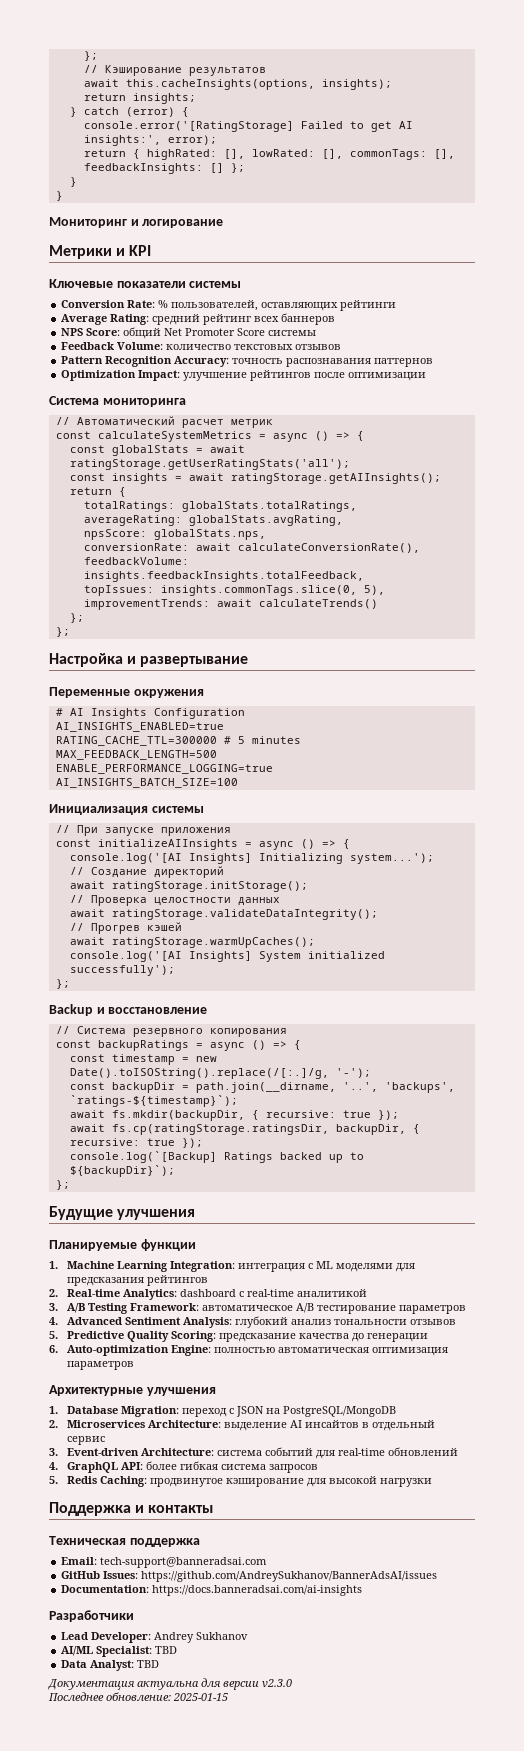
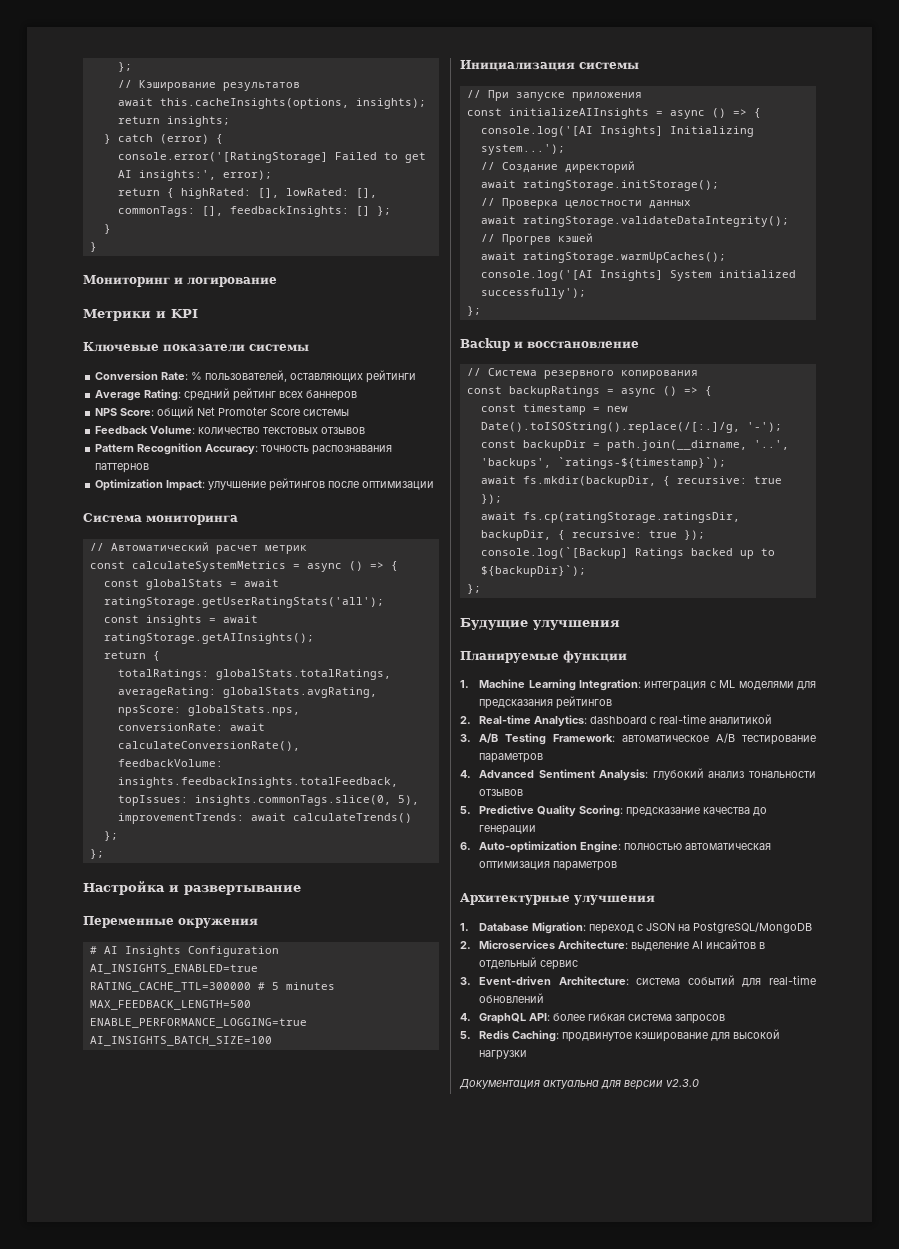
- Поддержка и контакты
- Техническая поддержка
- Email: tech-support@banneradsai.com
- GitHub Issues: https://github.com/AndreySukhanov/BannerAdsAI/issues
- Documentation: https://docs.banneradsai.com/ai-insights
- Разработчики
- Lead Developer: Andrey Sukhanov
- AI/ML Specialist: TBD
- Data Analyst: TBD
- Последнее обновление: 2025-01-15

